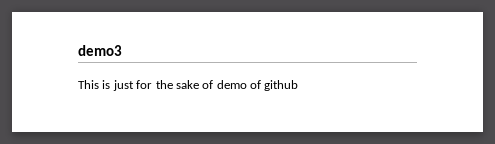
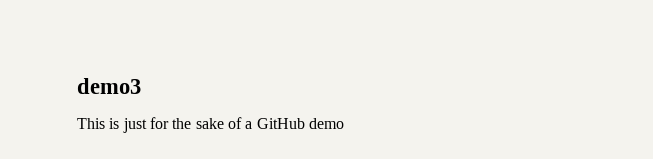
- This is just for the sake of demo of github
+ This is just for the sake of a GitHub demo

